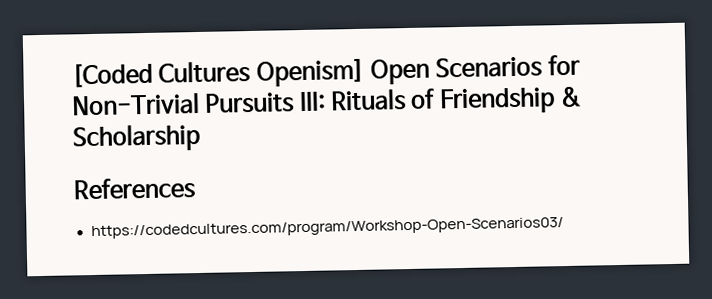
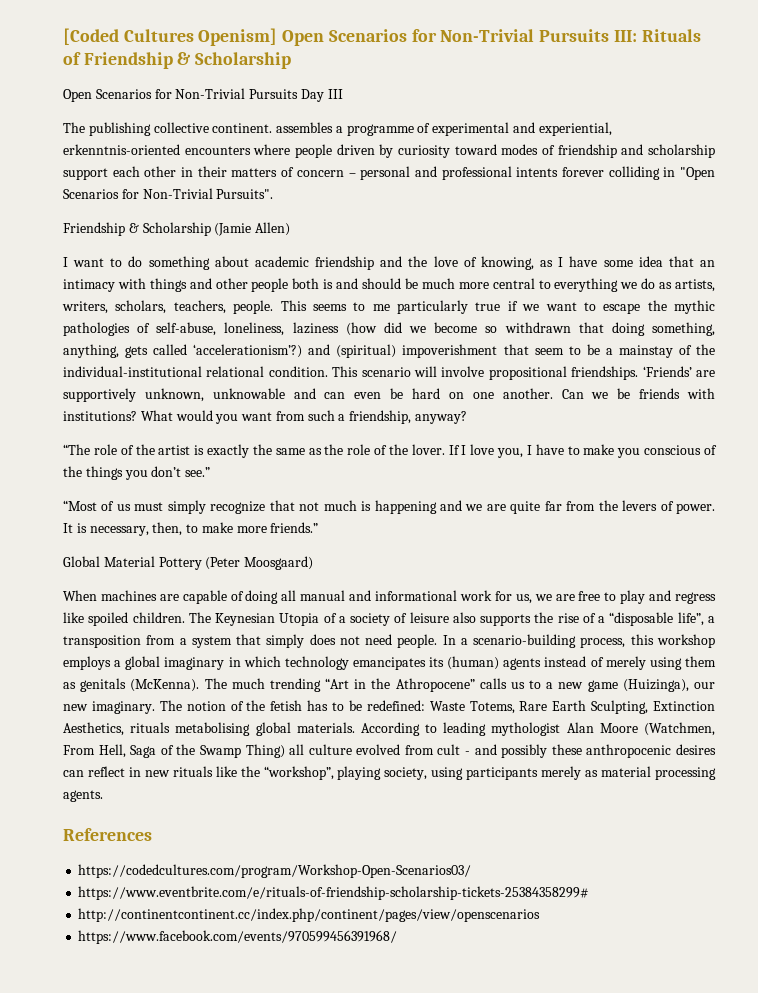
+ Open Scenarios for Non-Trivial Pursuits Day III
+ The publishing collective continent. assembles a programme of experimental and experiential, erkenntnis-oriented encounters where people driven by curiosity toward modes of friendship and scholarship support each other in their matters of concern – personal and professional intents forever colliding in "Open Scenarios for Non-Trivial Pursuits".
+ Friendship & Scholarship (Jamie Allen)
+ I want to do something about academic friendship and the love of knowing, as I have some idea that an intimacy with things and other people both is and should be much more central to everything we do as artists, writers, scholars, teachers, people. This seems to me particularly true if we want to escape the mythic pathologies of self-abuse, loneliness, laziness (how did we become so withdrawn that doing something, anything, gets called ‘accelerationism’?) and (spiritual) impoverishment that seem to be a mainstay of the individual-institutional relational condition. This scenario will involve propositional friendships. ‘Friends’ are supportively unknown, unknowable and can even be hard on one another. Can we be friends with institutions? What would you want from such a friendship, anyway?
+ “The role of the artist is exactly the same as the role of the lover. If I love you, I have to make you conscious of the things you don’t see.”
+ “Most of us must simply recognize that not much is happening and we are quite far from the levers of power. It is necessary, then, to make more friends.”
+ Global Material Pottery (Peter Moosgaard)
+ When machines are capable of doing all manual and informational work for us, we are free to play and regress like spoiled children. The Keynesian Utopia of a society of leisure also supports the rise of a “disposable life”, a transposition from a system that simply does not need people. In a scenario-building process, this workshop employs a global imaginary in which technology emancipates its (human) agents instead of merely using them as genitals (McKenna). The much trending “Art in the Athropocene” calls us to a new game (Huizinga), our new imaginary. The notion of the fetish has to be redefined: Waste Totems, Rare Earth Sculpting, Extinction Aesthetics, rituals metabolising global materials. According to leading mythologist Alan Moore (Watchmen, From Hell, Saga of the Swamp Thing) all culture evolved from cult - and possibly these anthropocenic desires can reflect in new rituals like the “workshop”, playing society, using participants merely as material processing agents.
+ https://www.eventbrite.com/e/rituals-of-friendship-scholarship-tickets-25384358299#
+ http://continentcontinent.cc/index.php/continent/pages/view/openscenarios
+ https://www.facebook.com/events/970599456391968/

